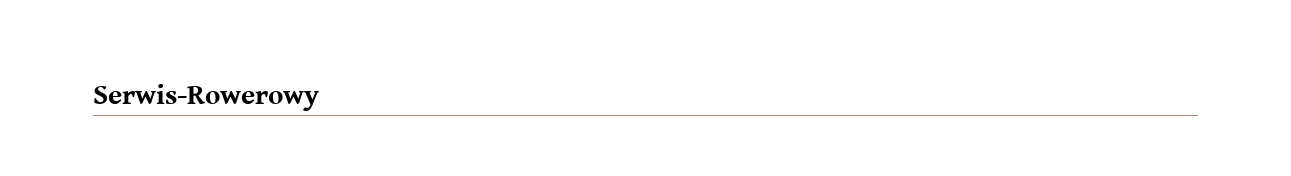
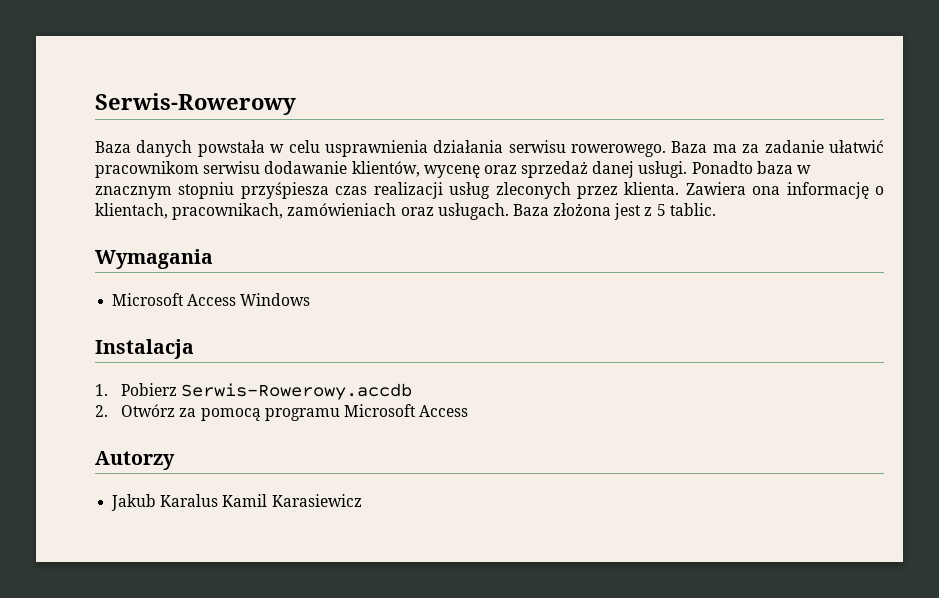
+ Baza danych powstała w celu usprawnienia działania serwisu rowerowego. Baza ma za zadanie ułatwić pracownikom serwisu dodawanie klientów, wycenę oraz sprzedaż danej usługi. Ponadto baza w znacznym stopniu przyśpiesza czas realizacji usług zleconych przez klienta. Zawiera ona informację o klientach, pracownikach, zamówieniach oraz usługach. Baza złożona jest z 5 tablic.
+ Wymagania
+ Microsoft Access Windows
+ Instalacja
+ 1. Pobierz Serwis-Rowerowy.accdb
+ 2. Otwórz za pomocą programu Microsoft Access
+ Autorzy
+ Jakub Karalus Kamil Karasiewicz

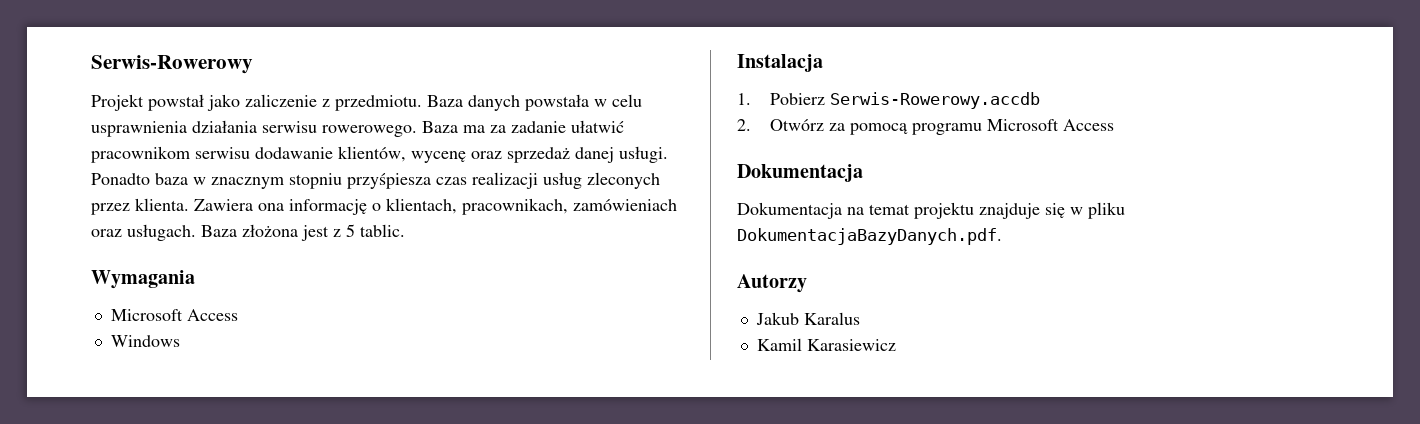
+ Projekt powstał jako zaliczenie z przedmiotu.
  Wymagania
- Microsoft Access Windows
+ Microsoft Access
+ Windows
  2. Otwórz za pomocą programu Microsoft Access
+ Dokumentacja
+ Dokumentacja na temat projektu znajduje się w pliku DokumentacjaBazyDanych.pdf.
- Jakub Karalus Kamil Karasiewicz
+ Jakub Karalus
+ Kamil Karasiewicz

